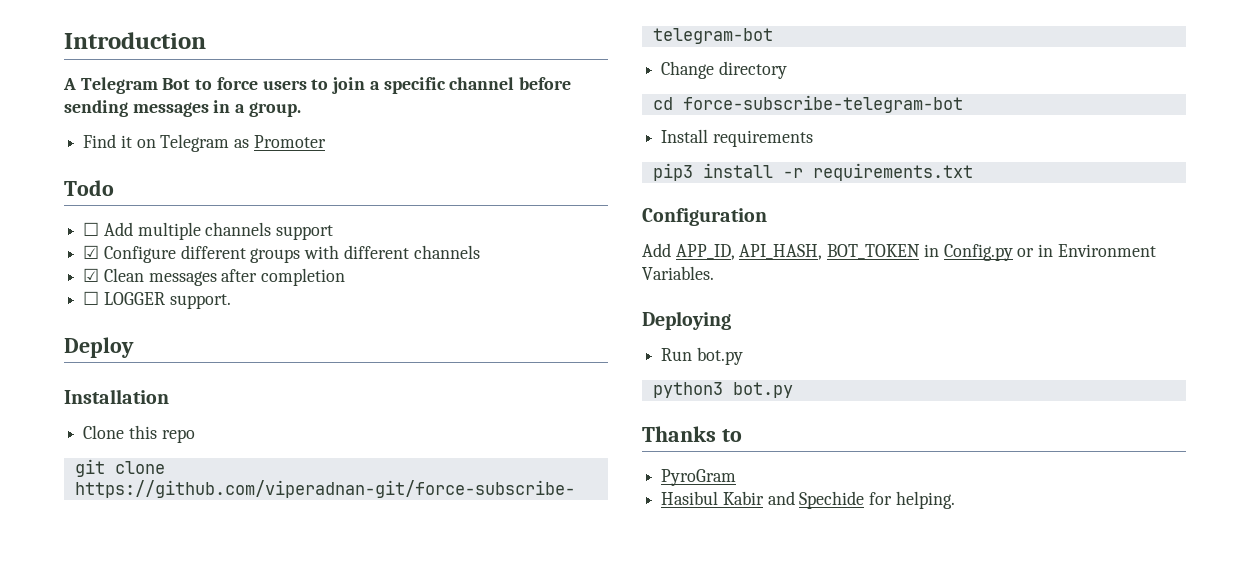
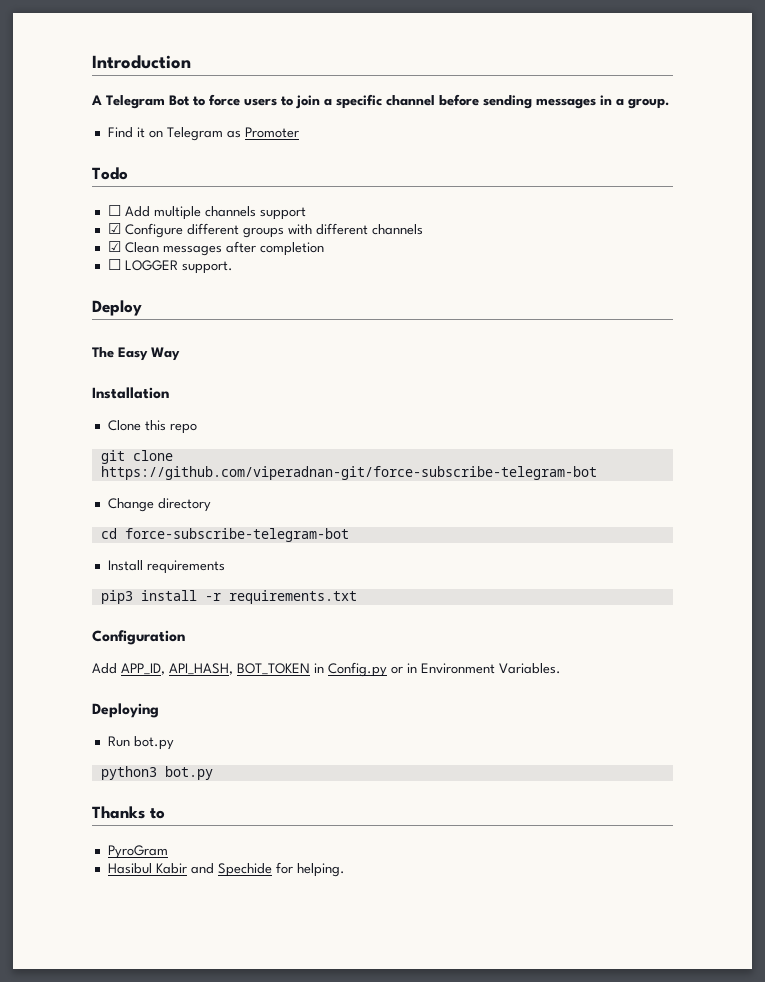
+ The Easy Way

